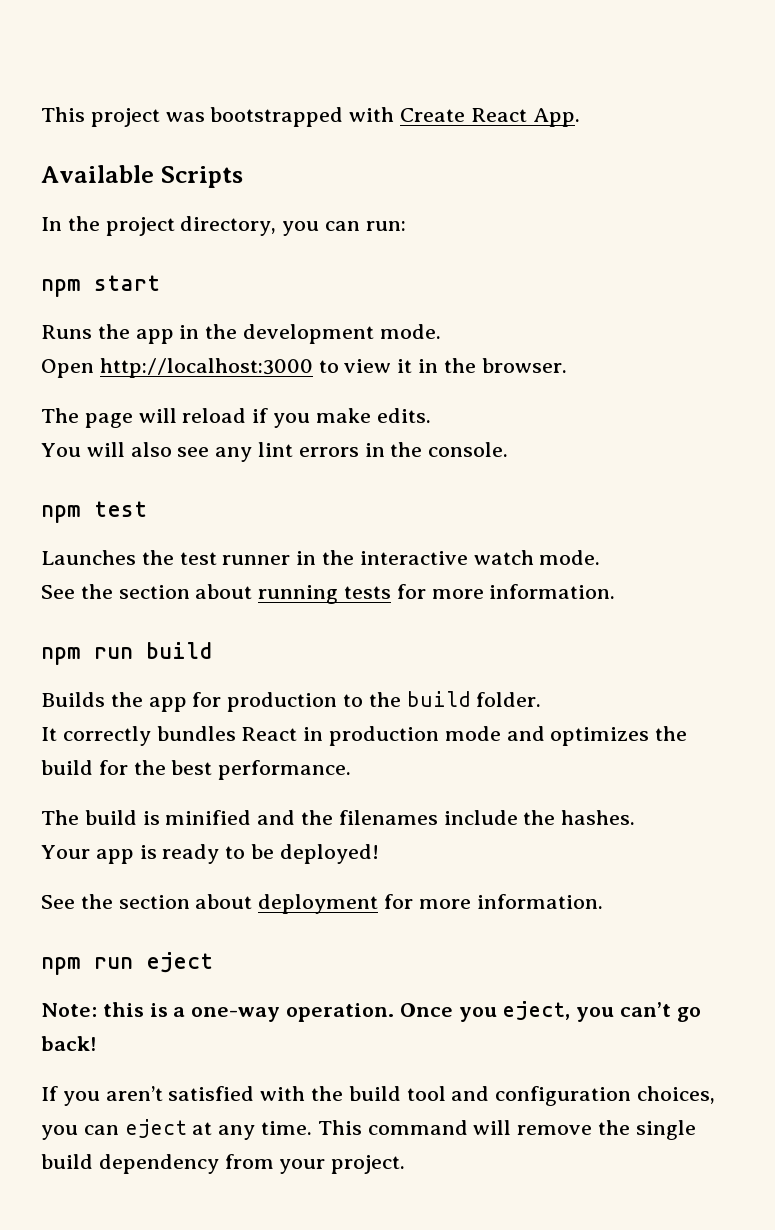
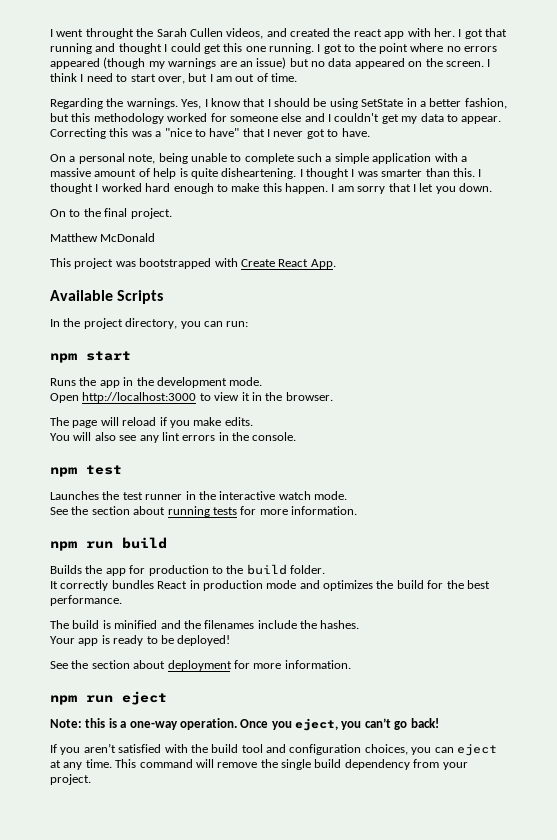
+ I went throught the Sarah Cullen videos, and created the react app with her. I got that running and thought I could get this one running. I got to the point where no errors appeared (though my warnings are an issue) but no data appeared on the screen. I think I need to start over, but I am out of time.
+ Regarding the warnings. Yes, I know that I should be using SetState in a better fashion, but this methodology worked for someone else and I couldn't get my data to appear. Correcting this was a "nice to have" that I never got to have.
+ On a personal note, being unable to complete such a simple application with a massive amount of help is quite disheartening. I thought I was smarter than this. I thought I worked hard enough to make this happen. I am sorry that I let you down.
+ On to the final project.
+ Matthew McDonald

